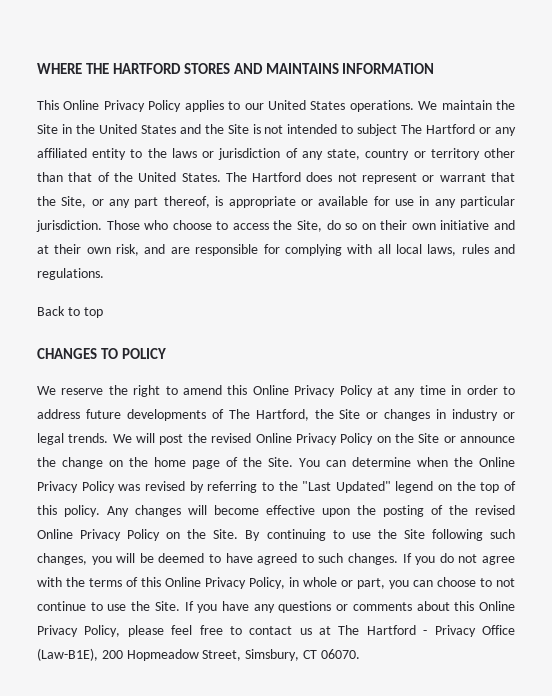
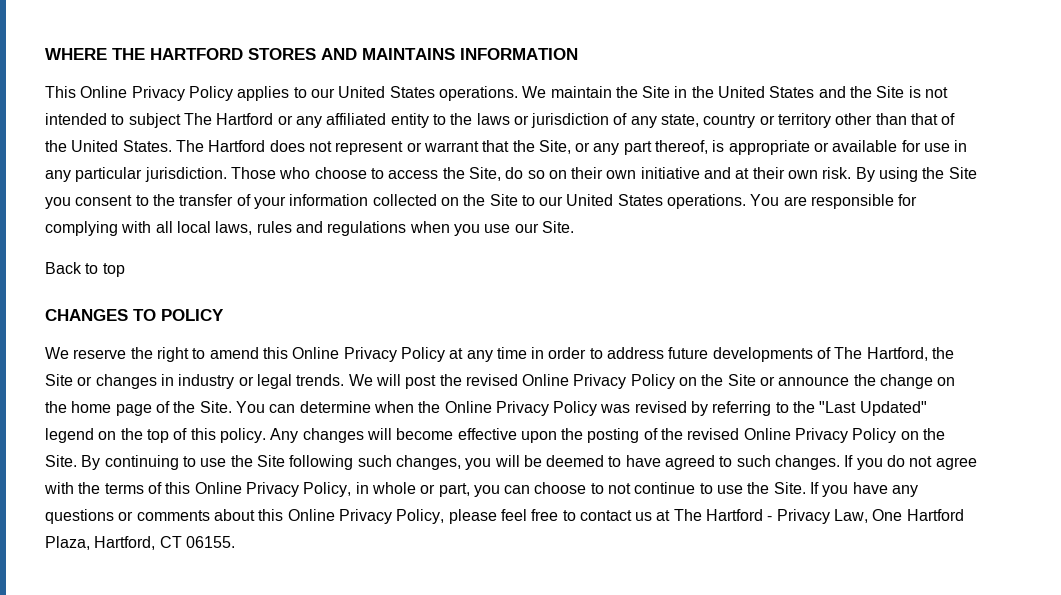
- Those who choose to access the Site, do so on their own initiative and at their own risk, and are responsible for complying with all local laws, rules and regulations.
+ Those who choose to access the Site, do so on their own initiative and at their own risk. By using the Site you consent to the transfer of your information collected on the Site to our United States operations. You are responsible for complying with all local laws, rules and regulations when you use our Site.
- If you have any questions or comments about this Online Privacy Policy, please feel free to contact us at The Hartford - Privacy Office (Law-B1E), 200 Hopmeadow Street, Simsbury, CT 06070.
+ If you have any questions or comments about this Online Privacy Policy, please feel free to contact us at The Hartford - Privacy Law, One Hartford Plaza, Hartford, CT 06155.

